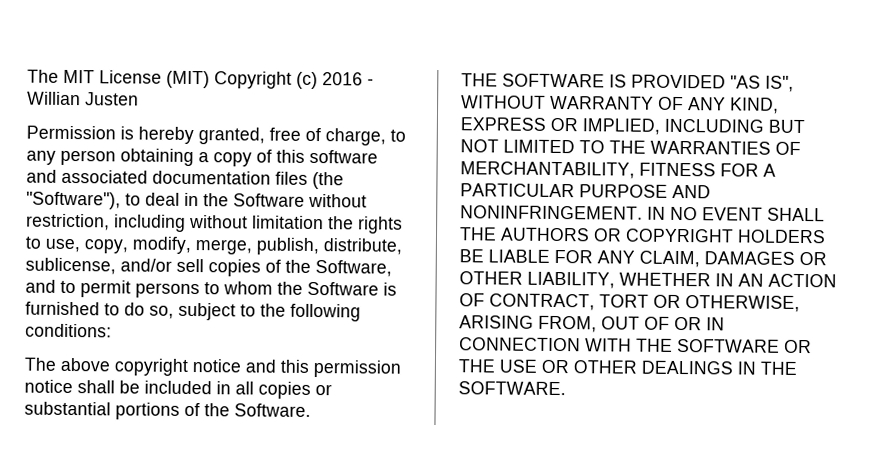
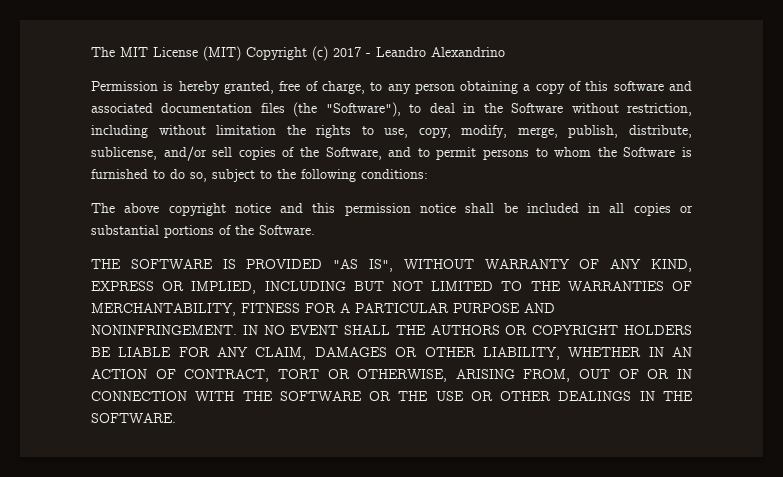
- The MIT License (MIT) Copyright (c) 2016 - Willian Justen
+ The MIT License (MIT) Copyright (c) 2017 - Leandro Alexandrino

